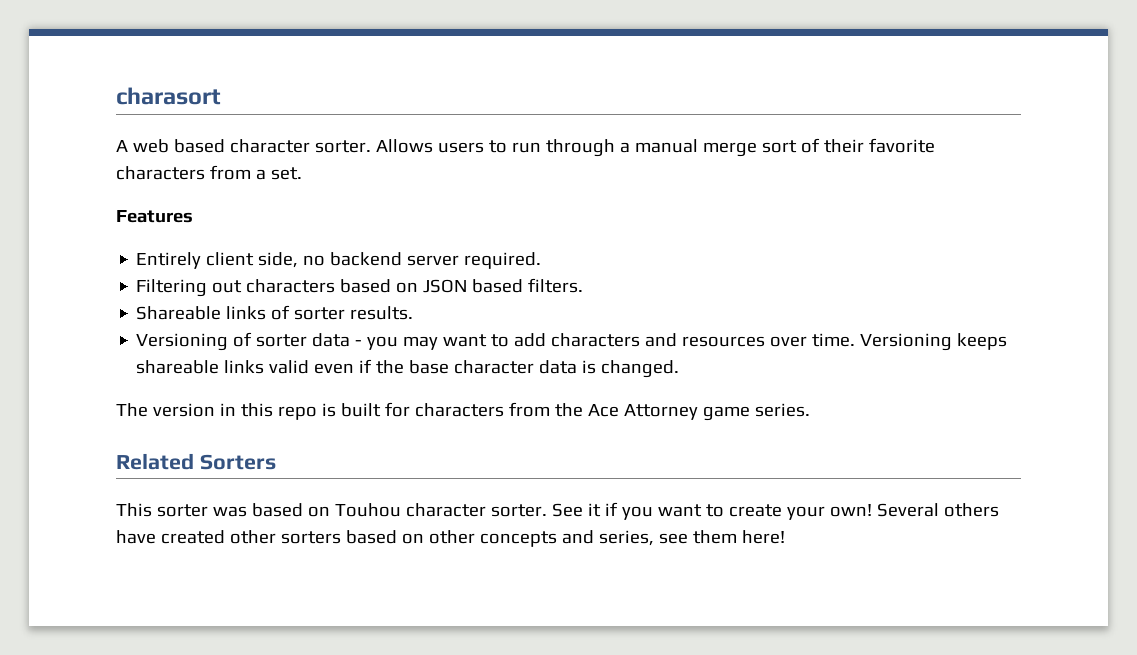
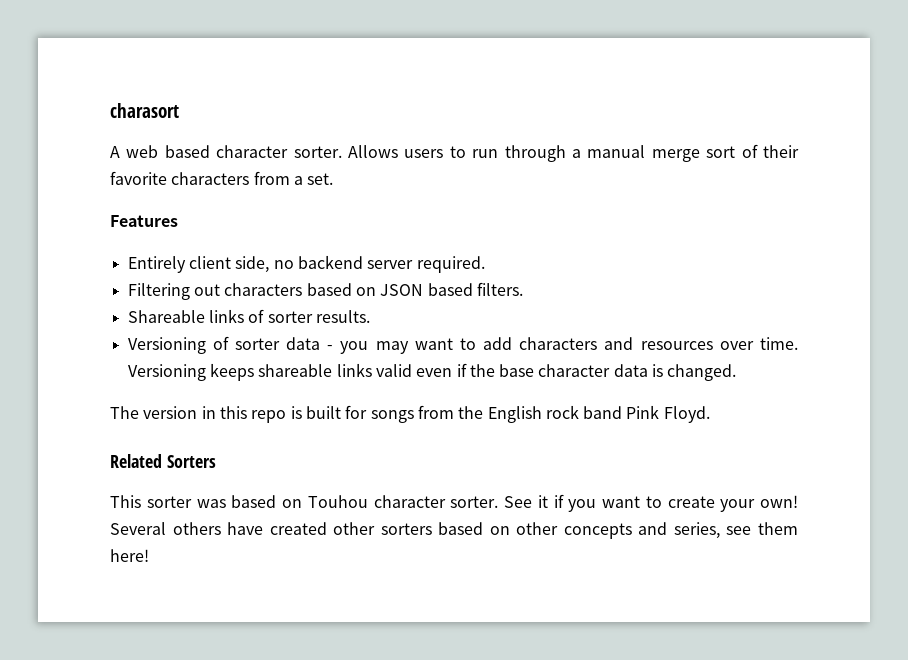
- The version in this repo is built for characters from the Ace Attorney game series.
+ The version in this repo is built for songs from the English rock band Pink Floyd.

